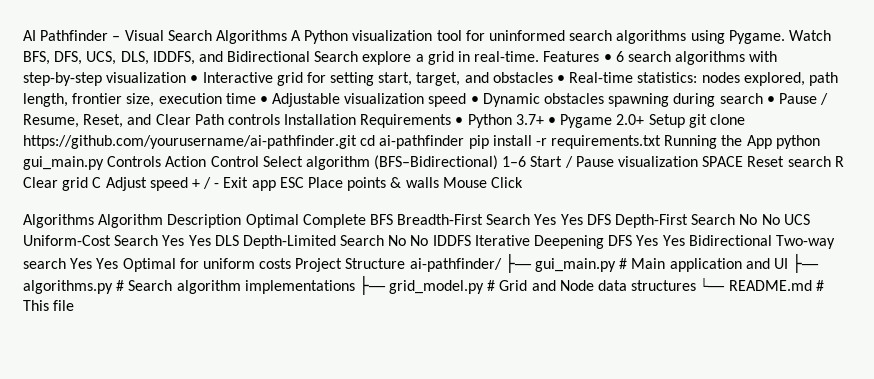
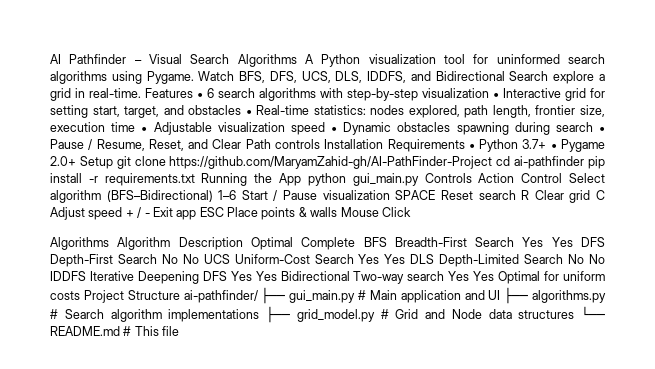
- nodes explored, path length, frontier size, execution time • Adjustable visualization speed • Dynamic obstacles spawning during search • Pause / Resume, Reset, and Clear Path controls Installation Requirements • Python 3.7+ • Pygame 2.0+ Setup git clone https://github.com/yourusername/ai-pathfinder.git cd ai-pathfinder pip install -r requirements.txt Running the App python gui_main.py Controls Action Control Select algorithm (BFS–Bidirectional) 1–6 Start / Pause visualization SPACE Reset search R Clear grid C Adjust speed + / - Exit app ESC Place points & walls Mouse Click
+ nodes explored, path length, frontier size, execution time • Adjustable visualization speed • Dynamic obstacles spawning during search • Pause / Resume, Reset, and Clear Path controls Installation Requirements • Python 3.7+ • Pygame 2.0+ Setup git clone https://github.com/MaryamZahid-gh/AI-PathFinder-Project cd ai-pathfinder pip install -r requirements.txt Running the App python gui_main.py Controls Action Control Select algorithm (BFS–Bidirectional) 1–6 Start / Pause visualization SPACE Reset search R Clear grid C Adjust speed + / - Exit app ESC Place points & walls Mouse Click

